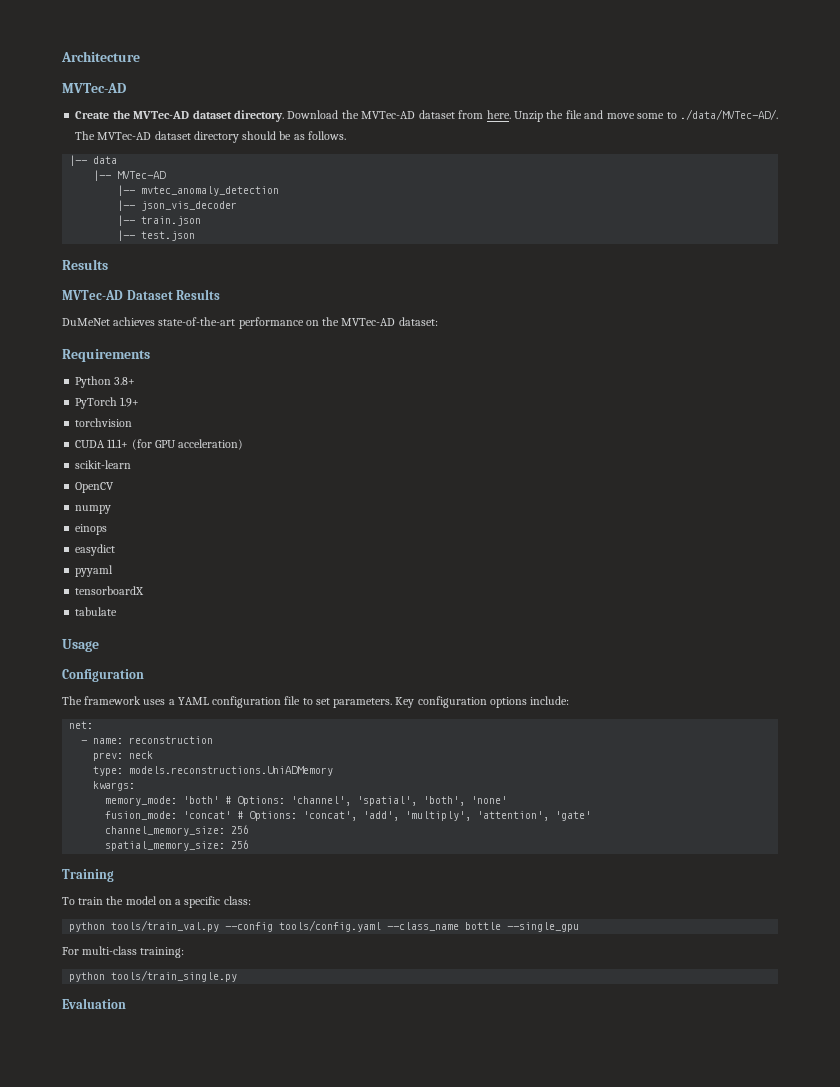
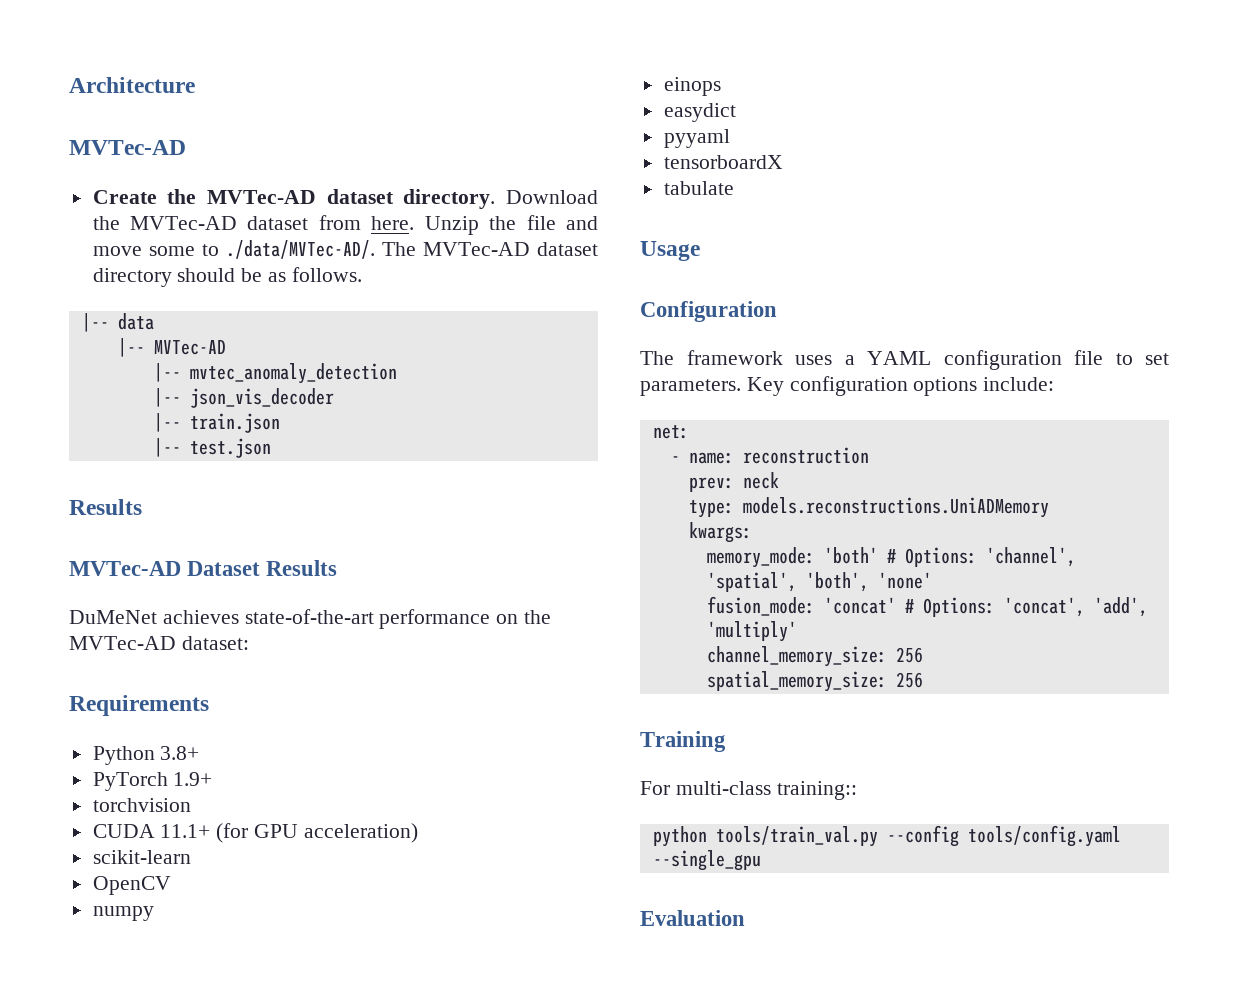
- fusion_mode: 'concat' # Options: 'concat', 'add', 'multiply', 'attention', 'gate'
+ fusion_mode: 'concat' # Options: 'concat', 'add', 'multiply'
- To train the model on a specific class:
+ For multi-class training::
- python tools/train_val.py --config tools/config.yaml --class_name bottle --single_gpu
+ python tools/train_val.py --config tools/config.yaml --single_gpu
- For multi-class training:
- python tools/train_single.py

